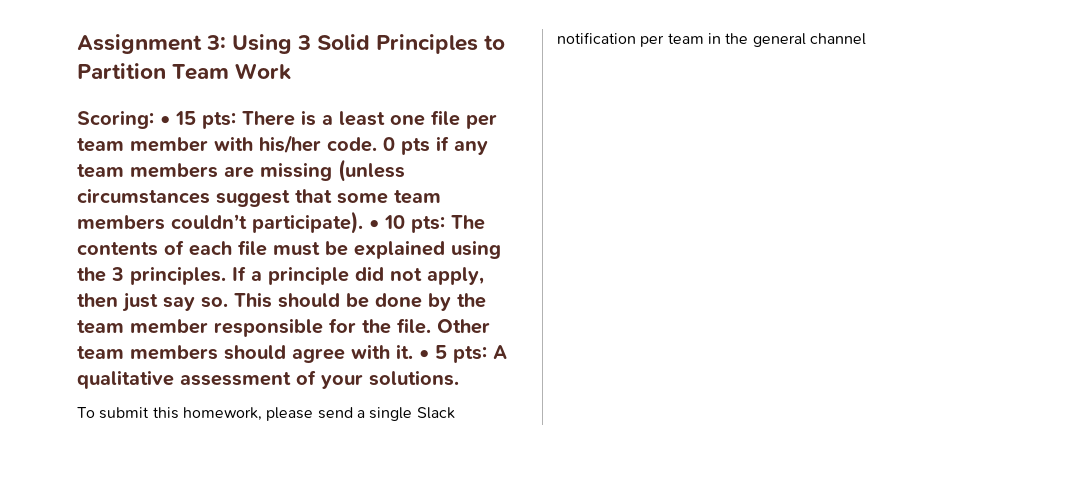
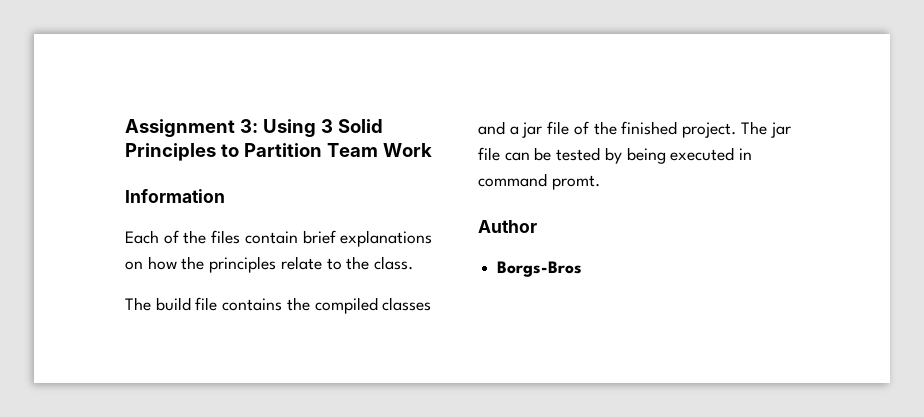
- Scoring: • 15 pts: There is a least one file per team member with his/her code. 0 pts if any team members are missing (unless circumstances suggest that some team members couldn’t participate). • 10 pts: The contents of each file must be explained using the 3 principles. If a principle did not apply, then just say so. This should be done by the team member responsible for the file. Other team members should agree with it. • 5 pts: A qualitative assessment of your solutions.
- To submit this homework, please send a single Slack notification per team in the general channel
+ Information
+ Each of the files contain brief explanations on how the principles relate to the class.
+ The build file contains the compiled classes and a jar file of the finished project. The jar file can be tested by being executed in command promt.
+ Author
+ Borgs-Bros

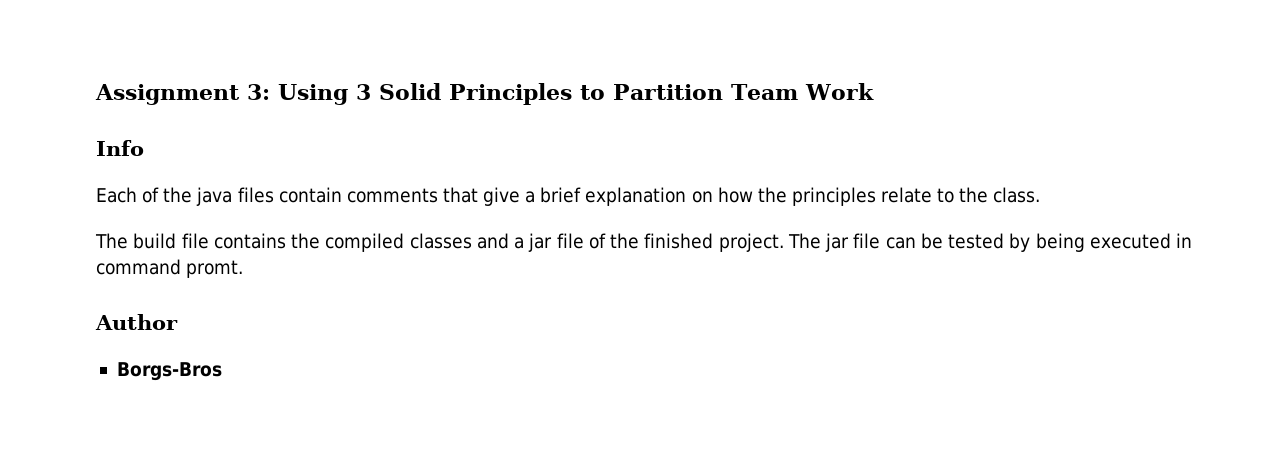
- Information
+ Info
- Each of the files contain brief explanations on how the principles relate to the class.
+ Each of the java files contain comments that give a brief explanation on how the principles relate to the class.

